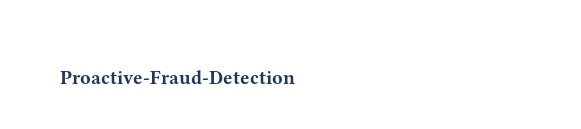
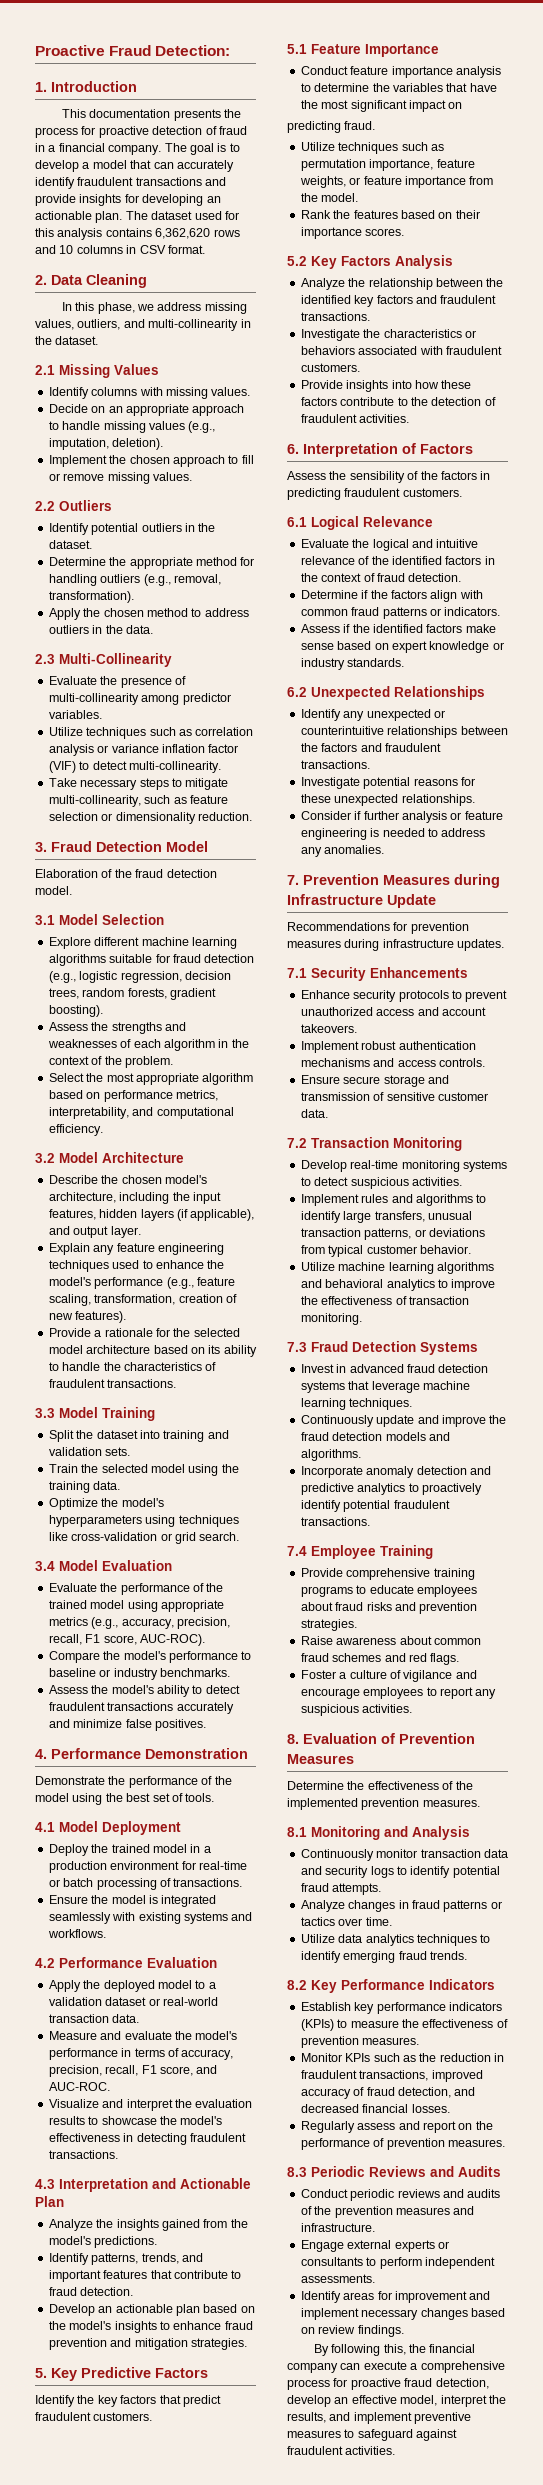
- Proactive-Fraud-Detection
+ Proactive Fraud Detection:
+ 1. Introduction
+ This documentation presents the process for proactive detection of fraud in a financial company. The goal is to develop a model that can accurately identify fraudulent transactions and provide insights for developing an actionable plan. The dataset used for this analysis contains 6,362,620 rows and 10 columns in CSV format.
+ 2. Data Cleaning
+ In this phase, we address missing values, outliers, and multi-collinearity in the dataset.
+ 2.1 Missing Values
+ Identify columns with missing values.
+ Decide on an appropriate approach to handle missing values (e.g., imputation, deletion).
+ Implement the chosen approach to fill or remove missing values.
+ 2.2 Outliers
+ Identify potential outliers in the dataset.
+ Determine the appropriate method for handling outliers (e.g., removal, transformation).
+ Apply the chosen method to address outliers in the data.
+ 2.3 Multi-Collinearity
+ Evaluate the presence of multi-collinearity among predictor variables.
+ Utilize techniques such as correlation analysis or variance inflation factor (VIF) to detect multi-collinearity.
+ Take necessary steps to mitigate multi-collinearity, such as feature selection or dimensionality reduction.
+ 3. Fraud Detection Model
+ Elaboration of the fraud detection model.
+ 3.1 Model Selection
+ Explore different machine learning algorithms suitable for fraud detection (e.g., logistic regression, decision trees, random forests, gradient boosting).
+ Assess the strengths and weaknesses of each algorithm in the context of the problem.
+ Select the most appropriate algorithm based on performance metrics, interpretability, and computational efficiency.
+ 3.2 Model Architecture
+ Describe the chosen model's architecture, including the input features, hidden layers (if applicable), and output layer.
+ Explain any feature engineering techniques used to enhance the model's performance (e.g., feature scaling, transformation, creation of new features).
+ Provide a rationale for the selected model architecture based on its ability to handle the characteristics of fraudulent transactions.
+ 3.3 Model Training
+ Split the dataset into training and validation sets.
+ Train the selected model using the training data.
+ Optimize the model's hyperparameters using techniques like cross-validation or grid search.
+ 3.4 Model Evaluation
+ Evaluate the performance of the trained model using appropriate metrics (e.g., accuracy, precision, recall, F1 score, AUC-ROC).
+ Compare the model's performance to baseline or industry benchmarks.
+ Assess the model's ability to detect fraudulent transactions accurately and minimize false positives.
+ 4. Performance Demonstration
+ Demonstrate the performance of the model using the best set of tools.
+ 4.1 Model Deployment
+ Deploy the trained model in a production environment for real-time or batch processing of transactions.
+ Ensure the model is integrated seamlessly with existing systems and workflows.
+ 4.2 Performance Evaluation
+ Apply the deployed model to a validation dataset or real-world transaction data.
+ Measure and evaluate the model's performance in terms of accuracy, precision, recall, F1 score, and AUC-ROC.
+ Visualize and interpret the evaluation results to showcase the model's effectiveness in detecting fraudulent transactions.
+ 4.3 Interpretation and Actionable Plan
+ Analyze the insights gained from the model's predictions.
+ Identify patterns, trends, and important features that contribute to fraud detection.
+ Develop an actionable plan based on the model's insights to enhance fraud prevention and mitigation strategies.
+ 5. Key Predictive Factors
+ Identify the key factors that predict fraudulent customers.
+ 5.1 Feature Importance
+ Conduct feature importance analysis to determine the variables that have the most significant impact on
+ predicting fraud.
+ Utilize techniques such as permutation importance, feature weights, or feature importance from the model.
+ Rank the features based on their importance scores.
+ 5.2 Key Factors Analysis
+ Analyze the relationship between the identified key factors and fraudulent transactions.
+ Investigate the characteristics or behaviors associated with fraudulent customers.
+ Provide insights into how these factors contribute to the detection of fraudulent activities.
+ 6. Interpretation of Factors
+ Assess the sensibility of the factors in predicting fraudulent customers.
+ 6.1 Logical Relevance
+ Evaluate the logical and intuitive relevance of the identified factors in the context of fraud detection.
+ Determine if the factors align with common fraud patterns or indicators.
+ Assess if the identified factors make sense based on expert knowledge or industry standards.
+ 6.2 Unexpected Relationships
+ Identify any unexpected or counterintuitive relationships between the factors and fraudulent transactions.
+ Investigate potential reasons for these unexpected relationships.
+ Consider if further analysis or feature engineering is needed to address any anomalies.
+ 7. Prevention Measures during Infrastructure Update
+ Recommendations for prevention measures during infrastructure updates.
+ 7.1 Security Enhancements
+ Enhance security protocols to prevent unauthorized access and account takeovers.
+ Implement robust authentication mechanisms and access controls.
+ Ensure secure storage and transmission of sensitive customer data.
+ 7.2 Transaction Monitoring
+ Develop real-time monitoring systems to detect suspicious activities.
+ Implement rules and algorithms to identify large transfers, unusual transaction patterns, or deviations from typical customer behavior.
+ Utilize machine learning algorithms and behavioral analytics to improve the effectiveness of transaction monitoring.
+ 7.3 Fraud Detection Systems
+ Invest in advanced fraud detection systems that leverage machine learning techniques.
+ Continuously update and improve the fraud detection models and algorithms.
+ Incorporate anomaly detection and predictive analytics to proactively identify potential fraudulent transactions.
+ 7.4 Employee Training
+ Provide comprehensive training programs to educate employees about fraud risks and prevention strategies.
+ Raise awareness about common fraud schemes and red flags.
+ Foster a culture of vigilance and encourage employees to report any suspicious activities.
+ 8. Evaluation of Prevention Measures
+ Determine the effectiveness of the implemented prevention measures.
+ 8.1 Monitoring and Analysis
+ Continuously monitor transaction data and security logs to identify potential fraud attempts.
+ Analyze changes in fraud patterns or tactics over time.
+ Utilize data analytics techniques to identify emerging fraud trends.
+ 8.2 Key Performance Indicators
+ Establish key performance indicators (KPIs) to measure the effectiveness of prevention measures.
+ Monitor KPIs such as the reduction in fraudulent transactions, improved accuracy of fraud detection, and decreased financial losses.
+ Regularly assess and report on the performance of prevention measures.
+ 8.3 Periodic Reviews and Audits
+ Conduct periodic reviews and audits of the prevention measures and infrastructure.
+ Engage external experts or consultants to perform independent assessments.
+ Identify areas for improvement and implement necessary changes based on review findings.
+ By following this, the financial company can execute a comprehensive process for proactive fraud detection, develop an effective model, interpret the results, and implement preventive measures to safeguard against fraudulent activities.

